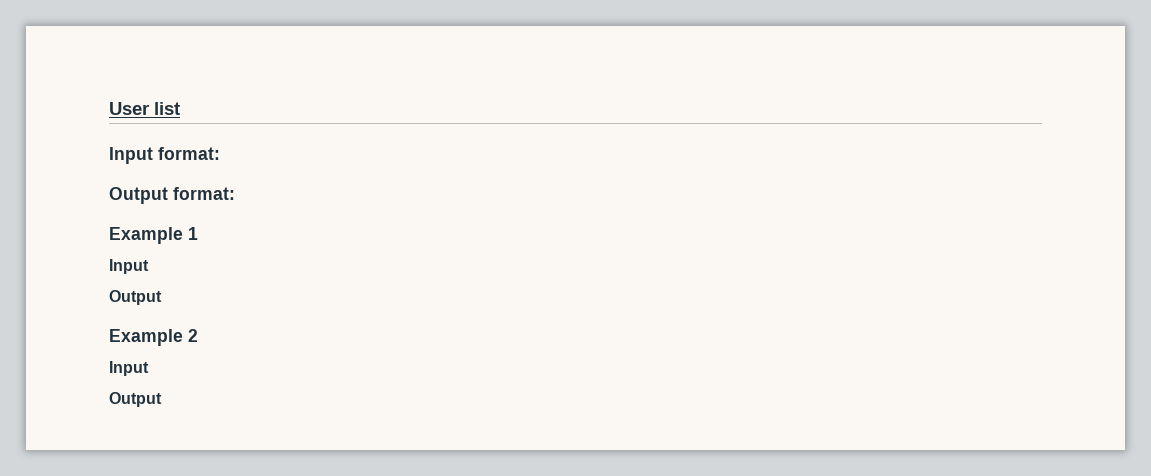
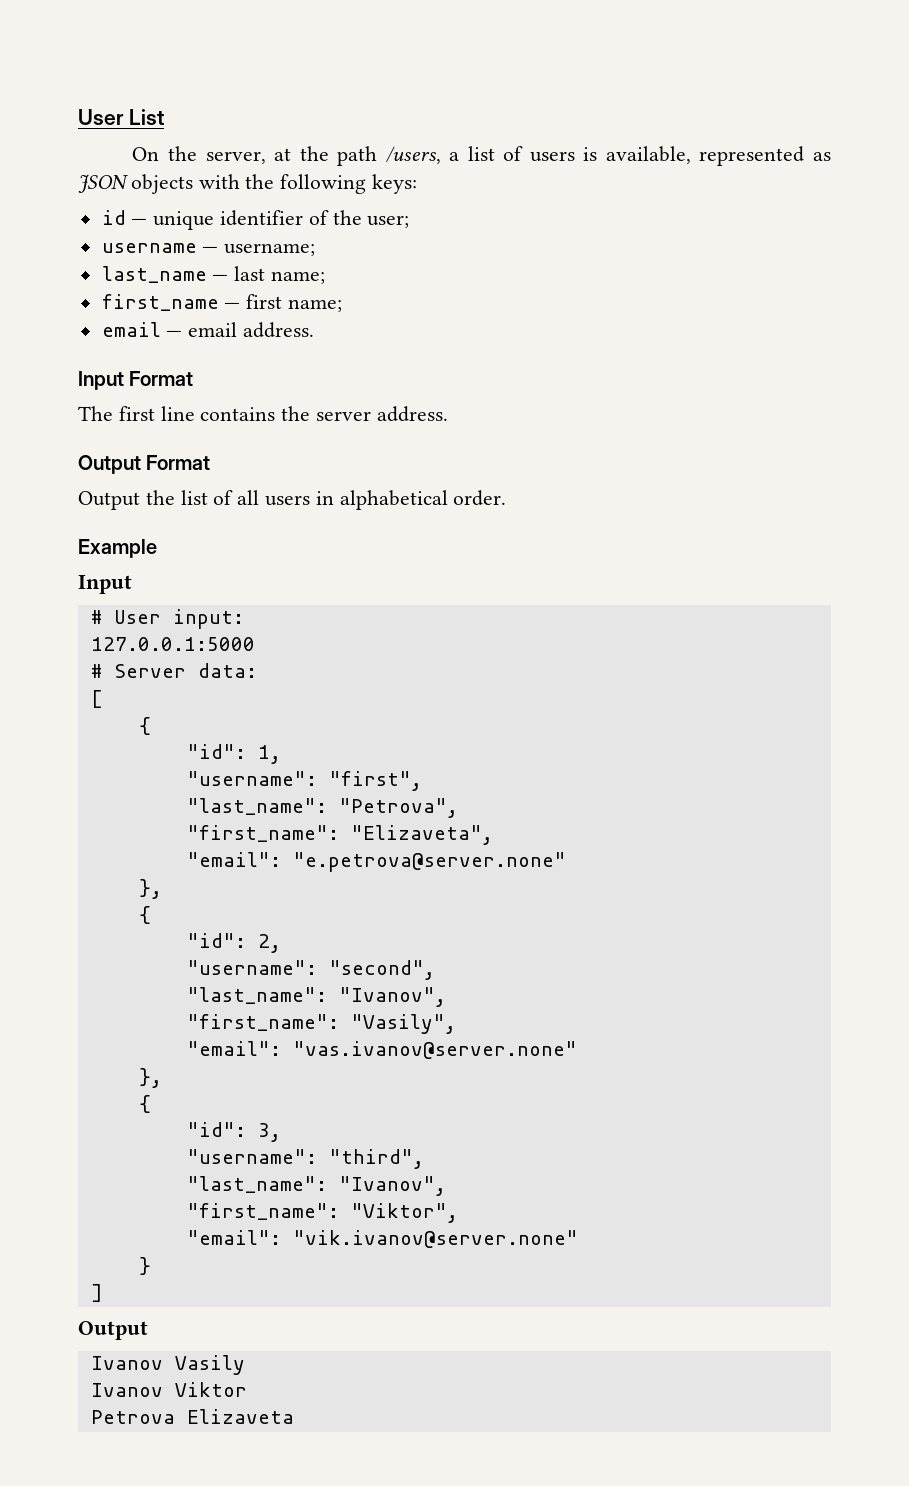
- User list
- Input format:
- Output format:
- Example 1
+ User List
+ On the server, at the path /users, a list of users is available, represented as JSON objects with the following keys:
+ id — unique identifier of the user;
+ username — username;
+ last_name — last name;
+ first_name — first name;
+ email — email address.
+ Input Format
+ The first line contains the server address.
+ Output Format
+ Output the list of all users in alphabetical order.
+ Example
  Input
+ # User input:
+ 127.0.0.1:5000
+ # Server data:
+ [
+ {
+ "id": 1,
+ "username": "first",
+ "last_name": "Petrova",
+ "first_name": "Elizaveta",
+ "email": "e.petrova@server.none"
+ },
+ {
+ "id": 2,
+ "username": "second",
+ "last_name": "Ivanov",
+ "first_name": "Vasily",
+ "email": "vas.ivanov@server.none"
+ },
+ {
+ "id": 3,
+ "username": "third",
+ "last_name": "Ivanov",
+ "first_name": "Viktor",
+ "email": "vik.ivanov@server.none"
+ }
+ ]
  Output
- Example 2
- Input
- Output
+ Ivanov Vasily
+ Ivanov Viktor
+ Petrova Elizaveta

